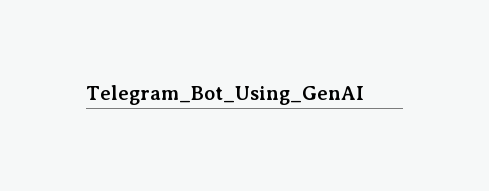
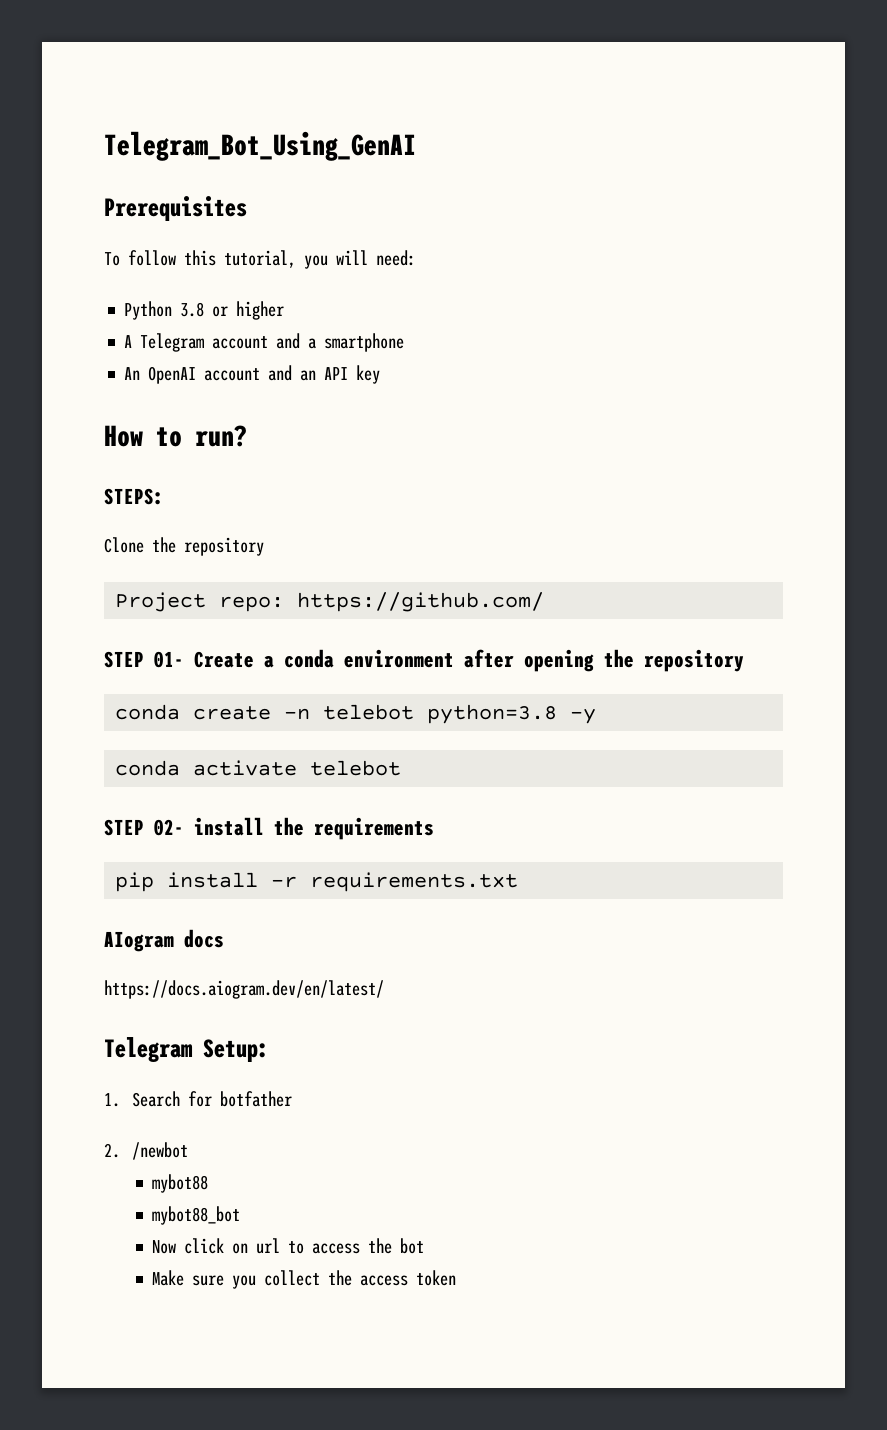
+ Prerequisites
+ To follow this tutorial, you will need:
+ Python 3.8 or higher
+ A Telegram account and a smartphone
+ An OpenAI account and an API key
+ How to run?
+ STEPS:
+ Clone the repository
+ Project repo: https://github.com/
+ STEP 01- Create a conda environment after opening the repository
+ conda create -n telebot python=3.8 -y
+ conda activate telebot
+ STEP 02- install the requirements
+ pip install -r requirements.txt
+ AIogram docs
+ https://docs.aiogram.dev/en/latest/
+ Telegram Setup:
+ 1. Search for botfather
+ 2. /newbot
+ mybot88
+ mybot88_bot
+ Now click on url to access the bot
+ Make sure you collect the access token

